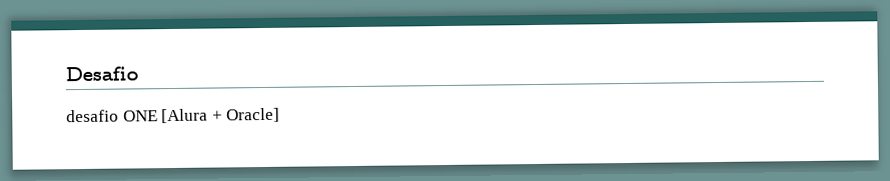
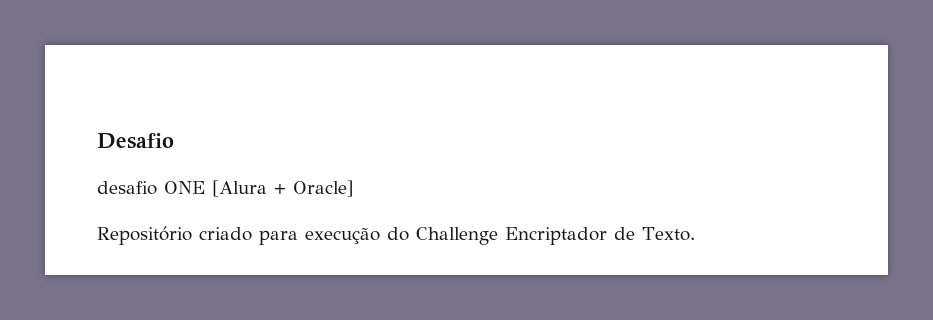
+ Repositório criado para execução do Challenge Encriptador de Texto.

